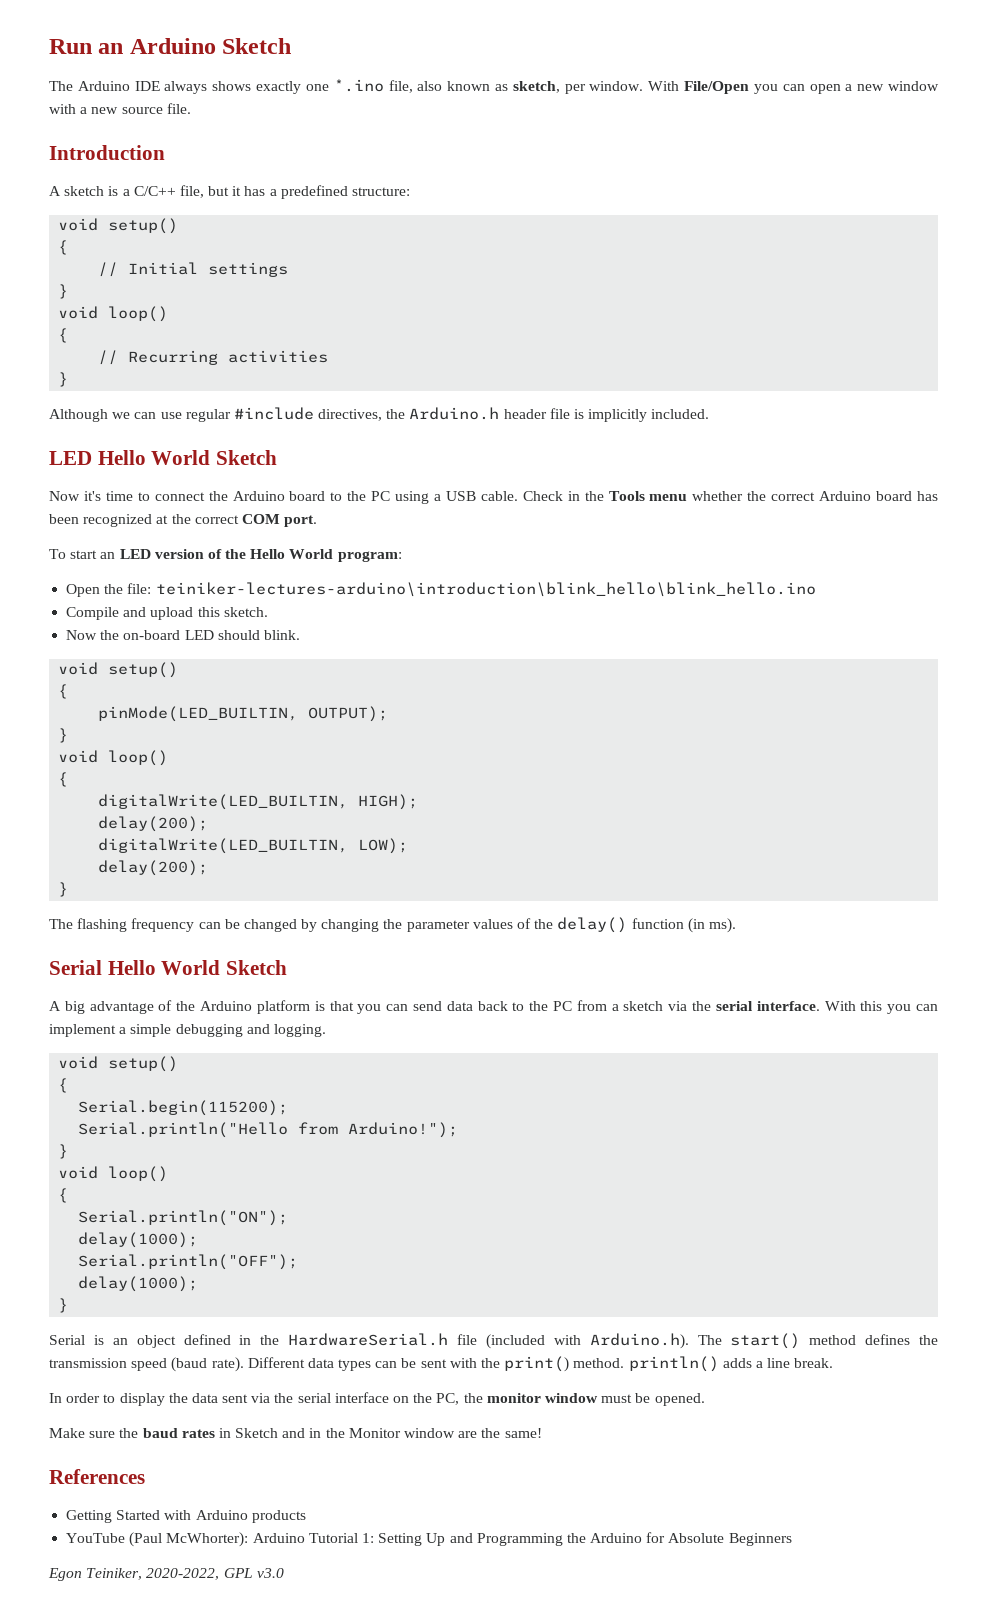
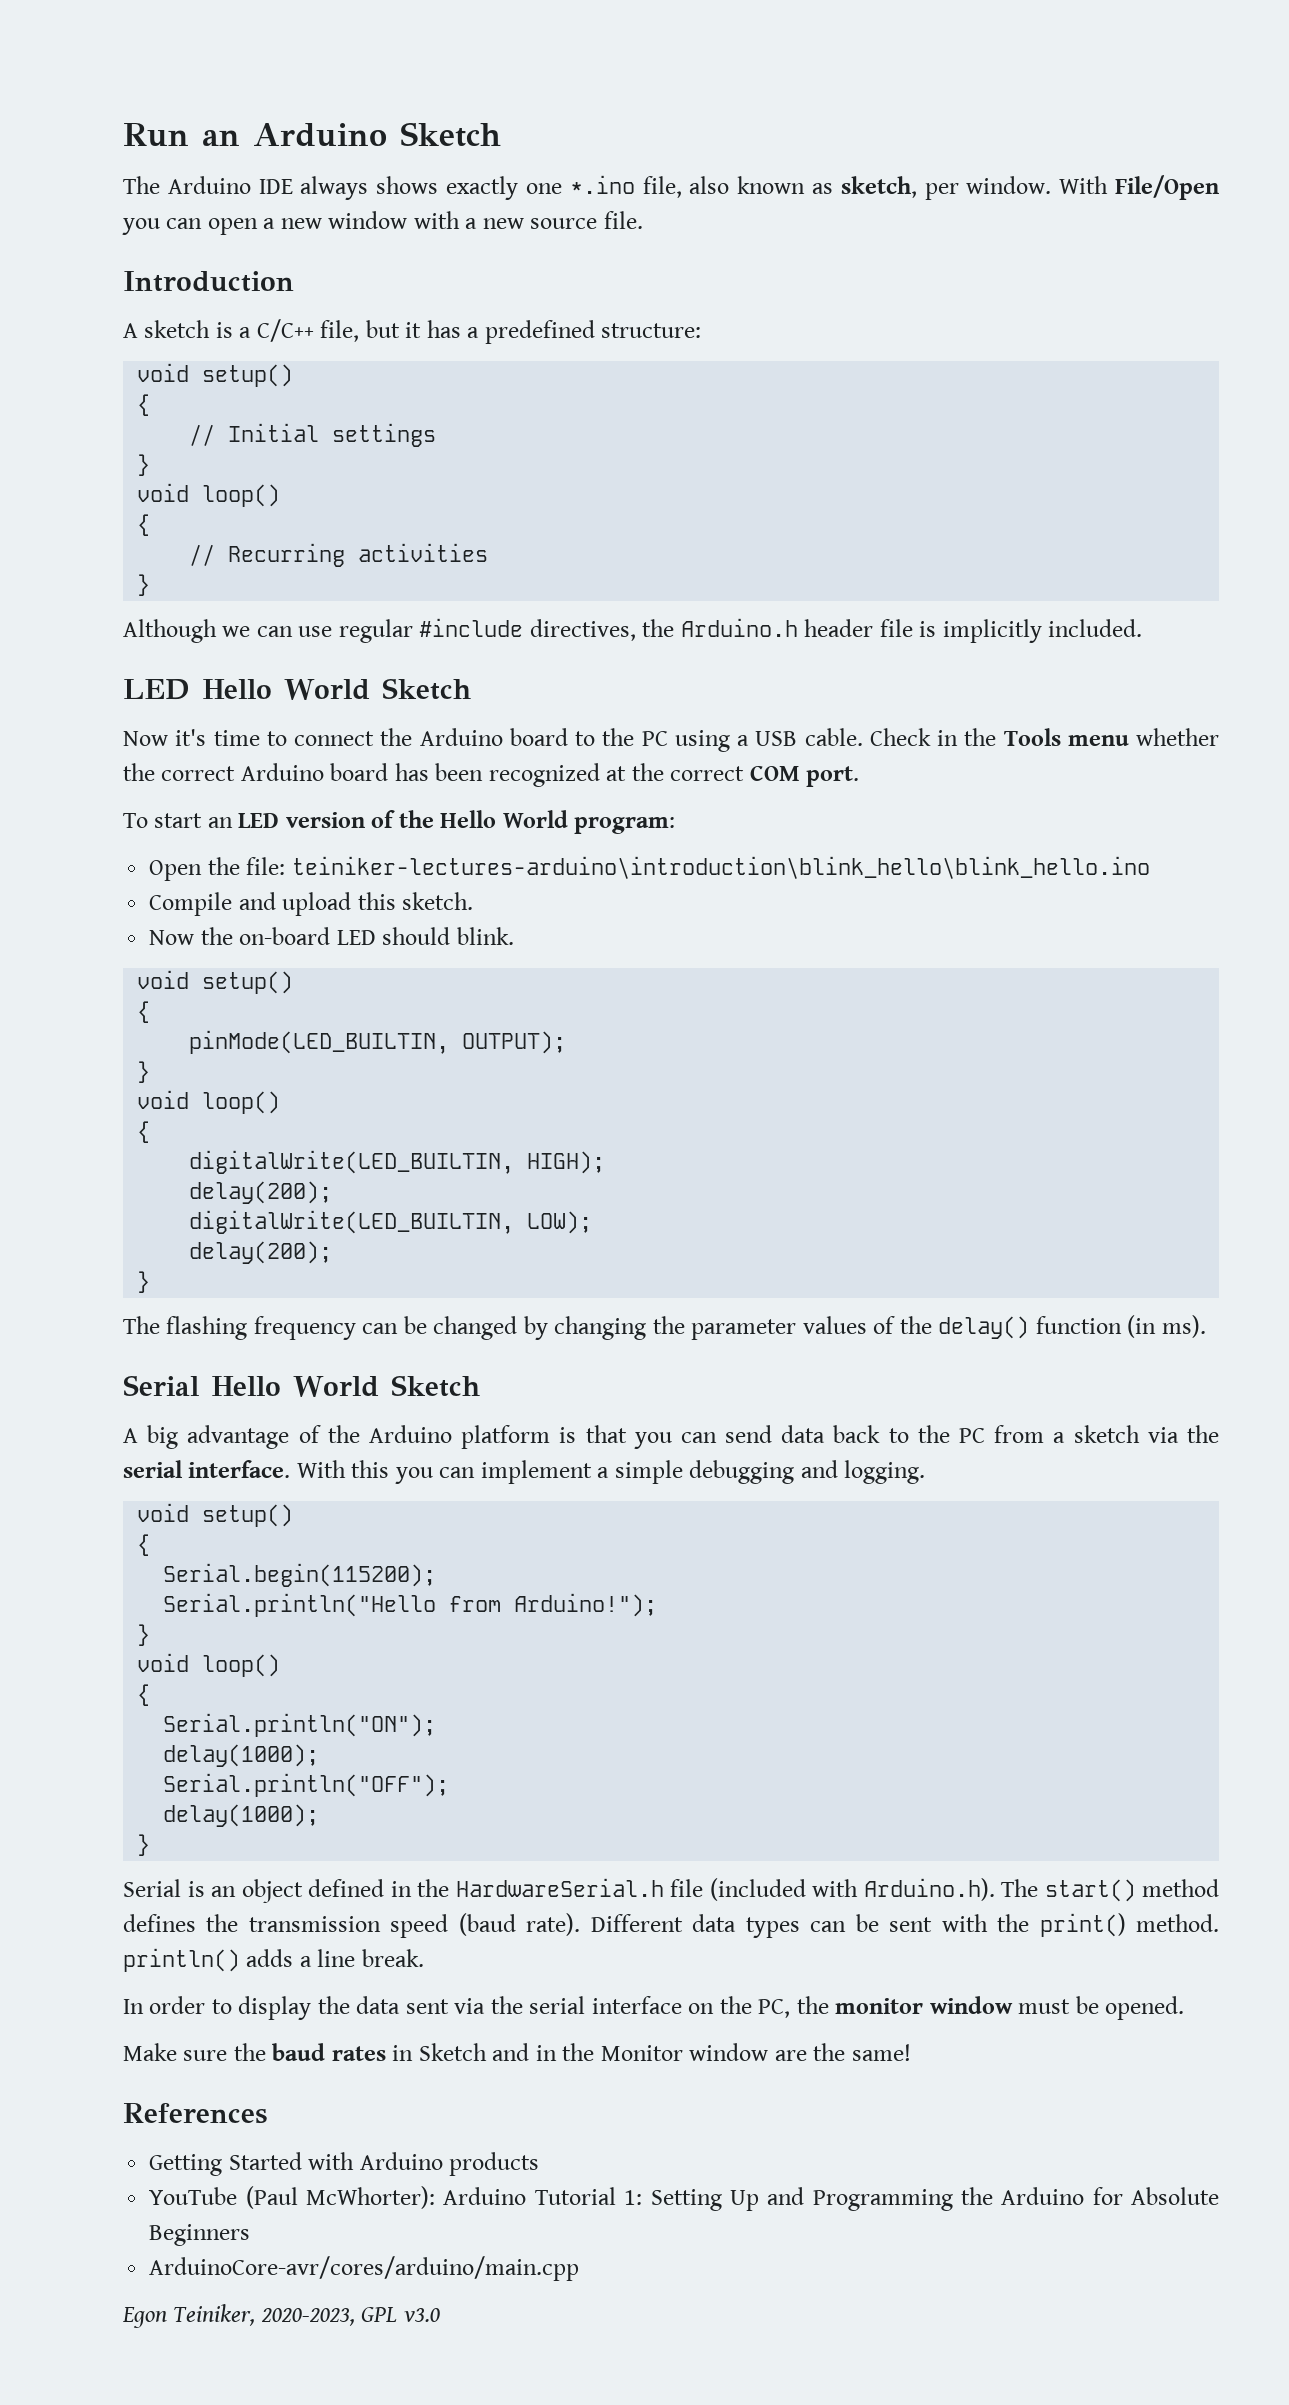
+ ArduinoCore-avr/cores/arduino/main.cpp
- Egon Teiniker, 2020-2022, GPL v3.0
+ Egon Teiniker, 2020-2023, GPL v3.0

